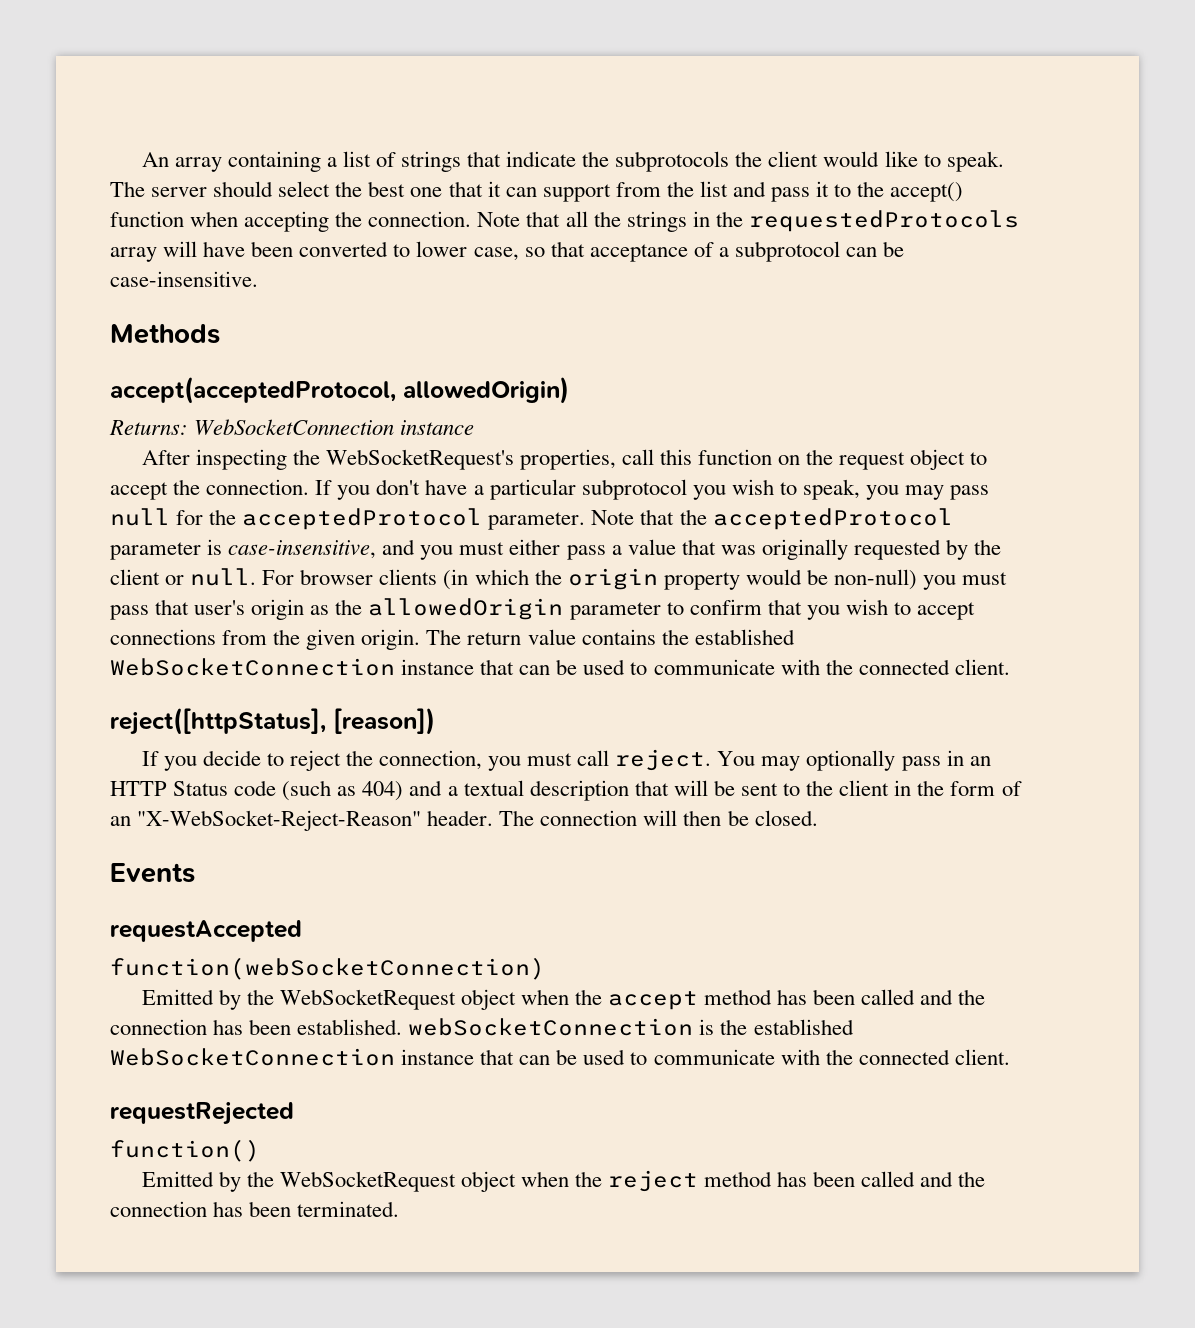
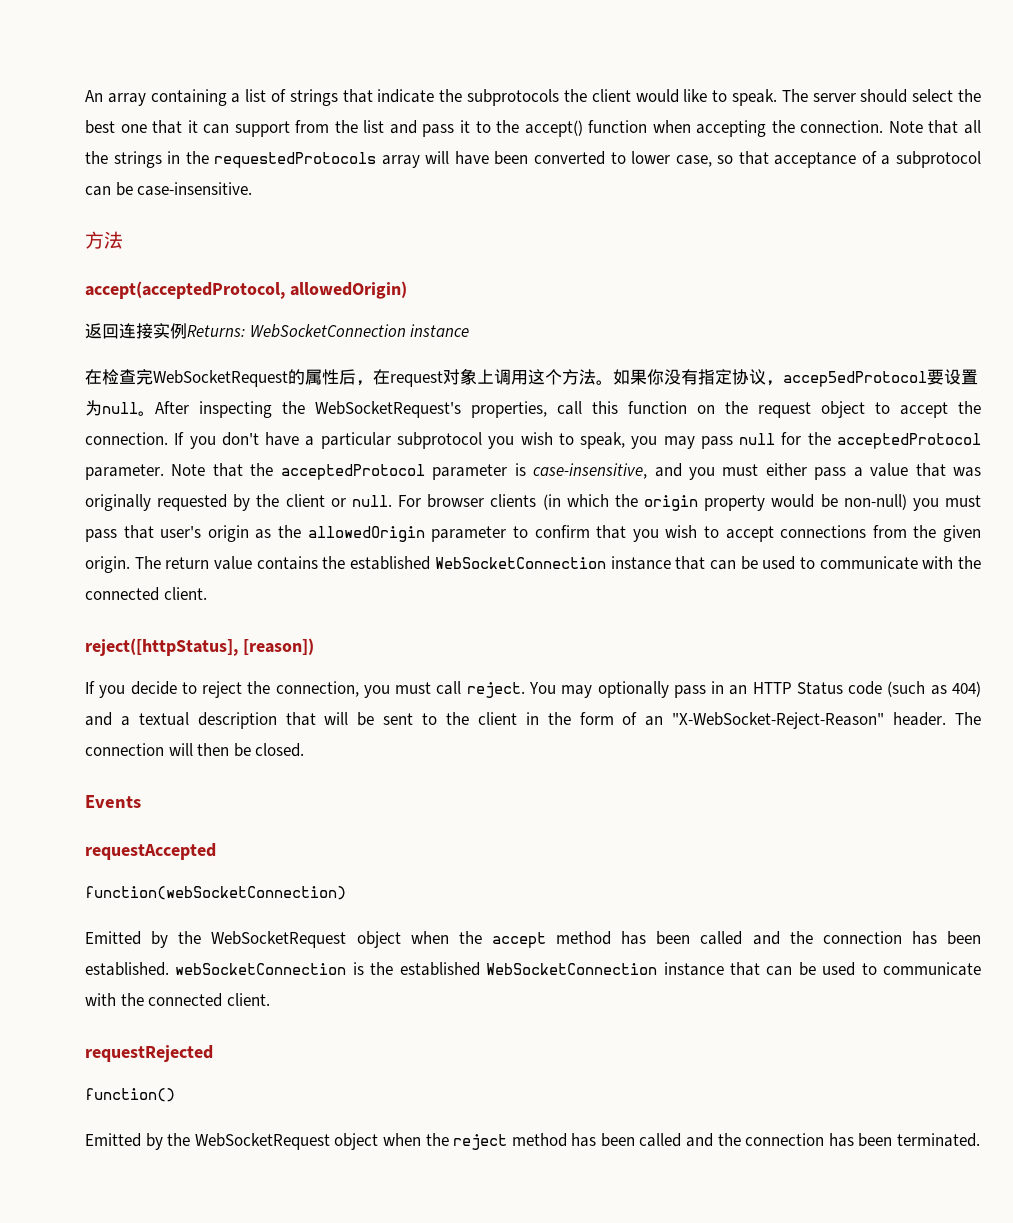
  Note that all the strings in the requestedProtocols array will have been converted to lower case, so that acceptance of a subprotocol can be case-insensitive.
- Methods
+ 方法
- Returns: WebSocketConnection instance
+ 返回连接实例Returns: WebSocketConnection instance
+ 在检查完WebSocketRequest的属性后，在request对象上调用这个方法。如果你没有指定协议，accep5edProtocol要设置为null。

